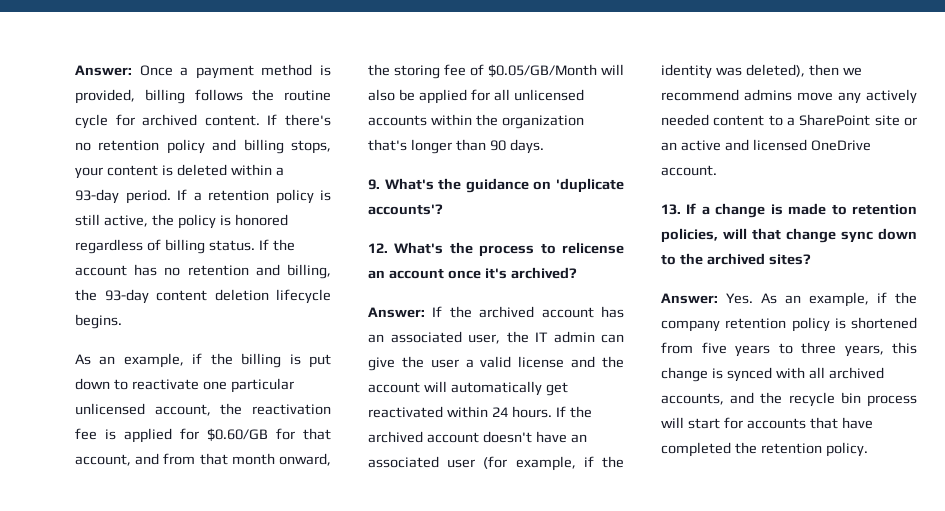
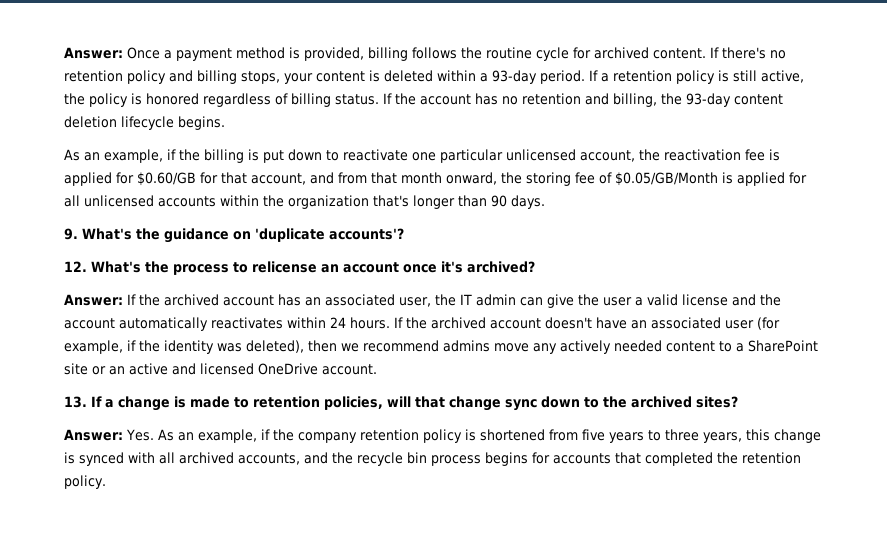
- As an example, if the billing is put down to reactivate one particular unlicensed account, the reactivation fee is applied for $0.60/GB for that account, and from that month onward, the storing fee of $0.05/GB/Month will also be applied for all unlicensed accounts within the organization that's longer than 90 days.
+ As an example, if the billing is put down to reactivate one particular unlicensed account, the reactivation fee is applied for $0.60/GB for that account, and from that month onward, the storing fee of $0.05/GB/Month is applied for all unlicensed accounts within the organization that's longer than 90 days.
- Answer: If the archived account has an associated user, the IT admin can give the user a valid license and the account will automatically get reactivated within 24 hours.
+ Answer: If the archived account has an associated user, the IT admin can give the user a valid license and the account automatically reactivates within 24 hours.
- Answer: Yes. As an example, if the company retention policy is shortened from five years to three years, this change is synced with all archived accounts, and the recycle bin process will start for accounts that have completed the retention policy.
+ Answer: Yes. As an example, if the company retention policy is shortened from five years to three years, this change is synced with all archived accounts, and the recycle bin process begins for accounts that completed the retention policy.

